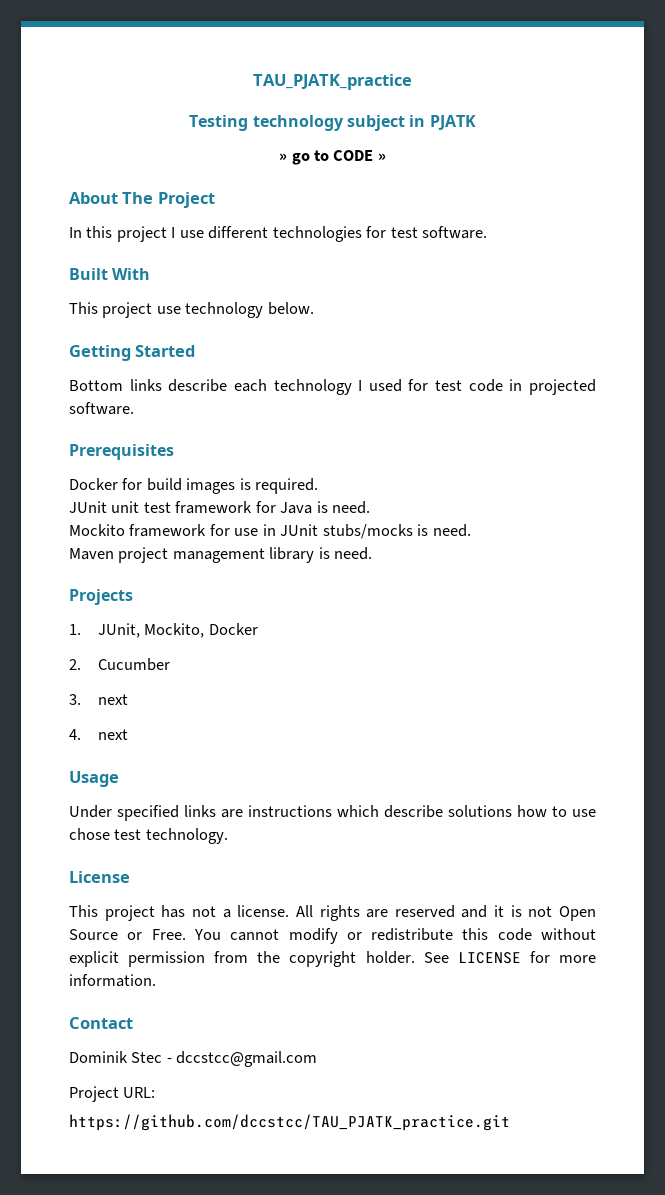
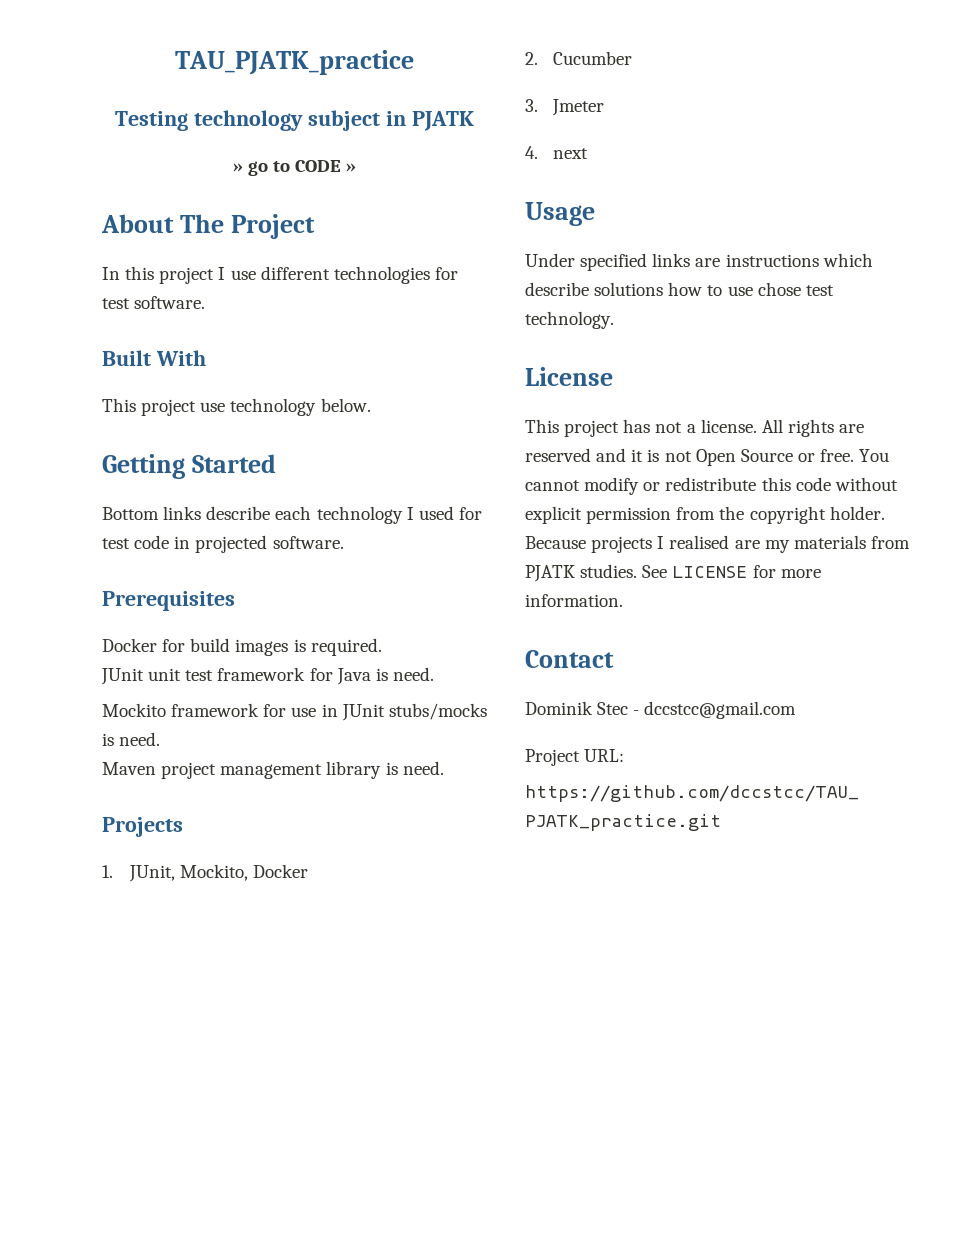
- 3. next
+ 3. Jmeter
- All rights are reserved and it is not Open Source or Free.
+ All rights are reserved and it is not Open Source or free.
+ Because projects I realised are my materials from PJATK studies.

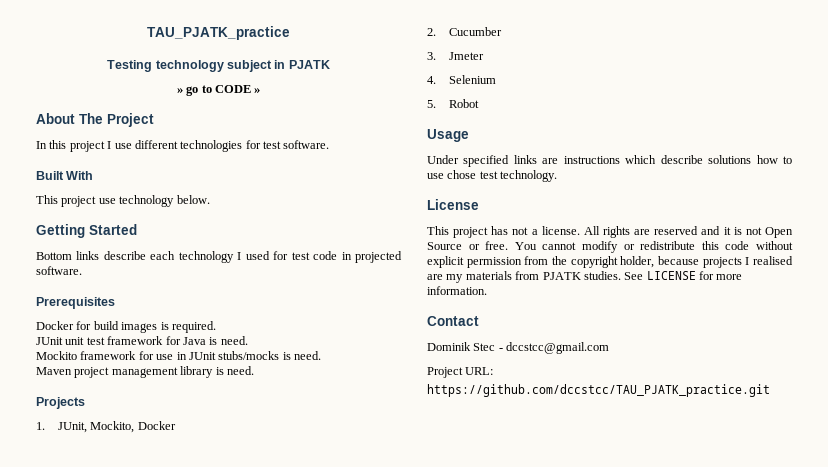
- 4. next
+ 4. Selenium
+ 5. Robot
- You cannot modify or redistribute this code without explicit permission from the copyright holder. Because projects I realised are my materials from PJATK studies.
+ You cannot modify or redistribute this code without explicit permission from the copyright holder, because projects I realised are my materials from PJATK studies.

